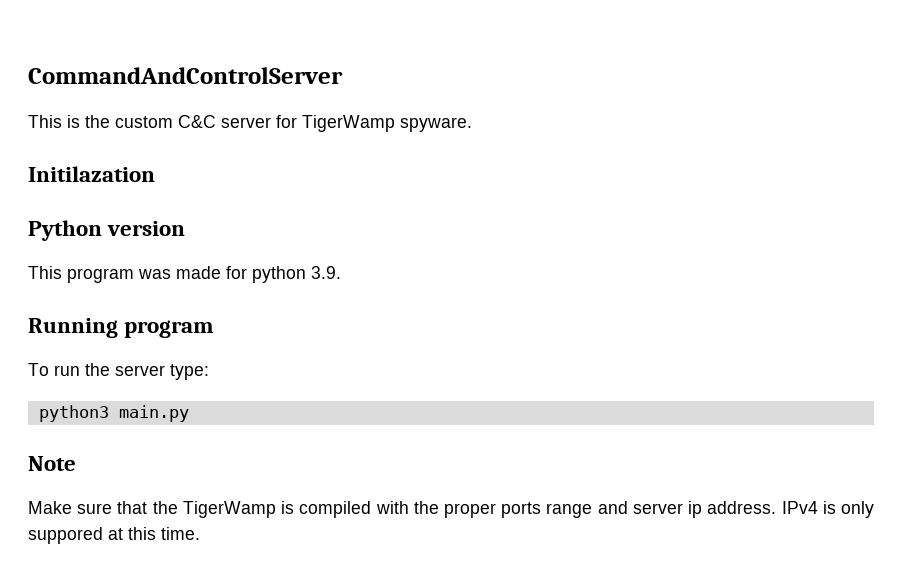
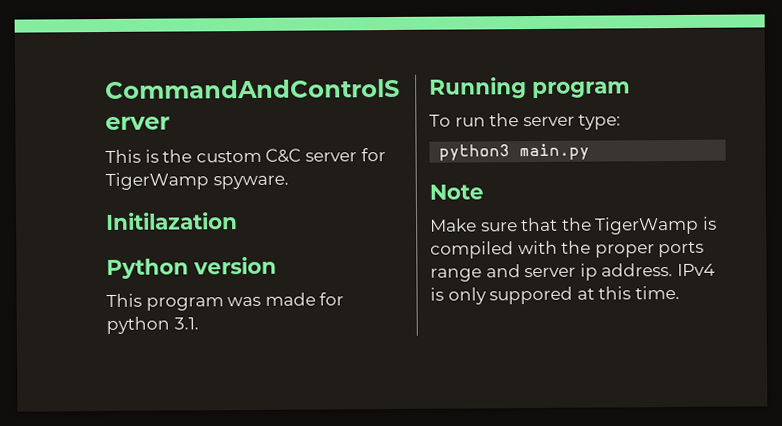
- This program was made for python 3.9.
+ This program was made for python 3.1.

